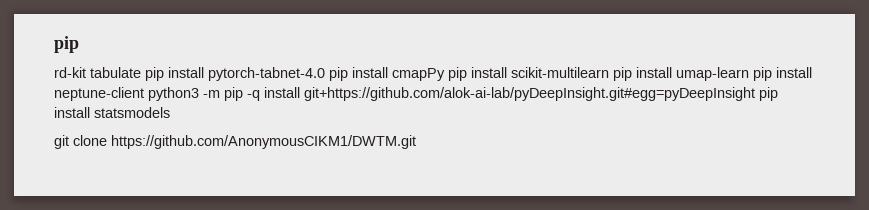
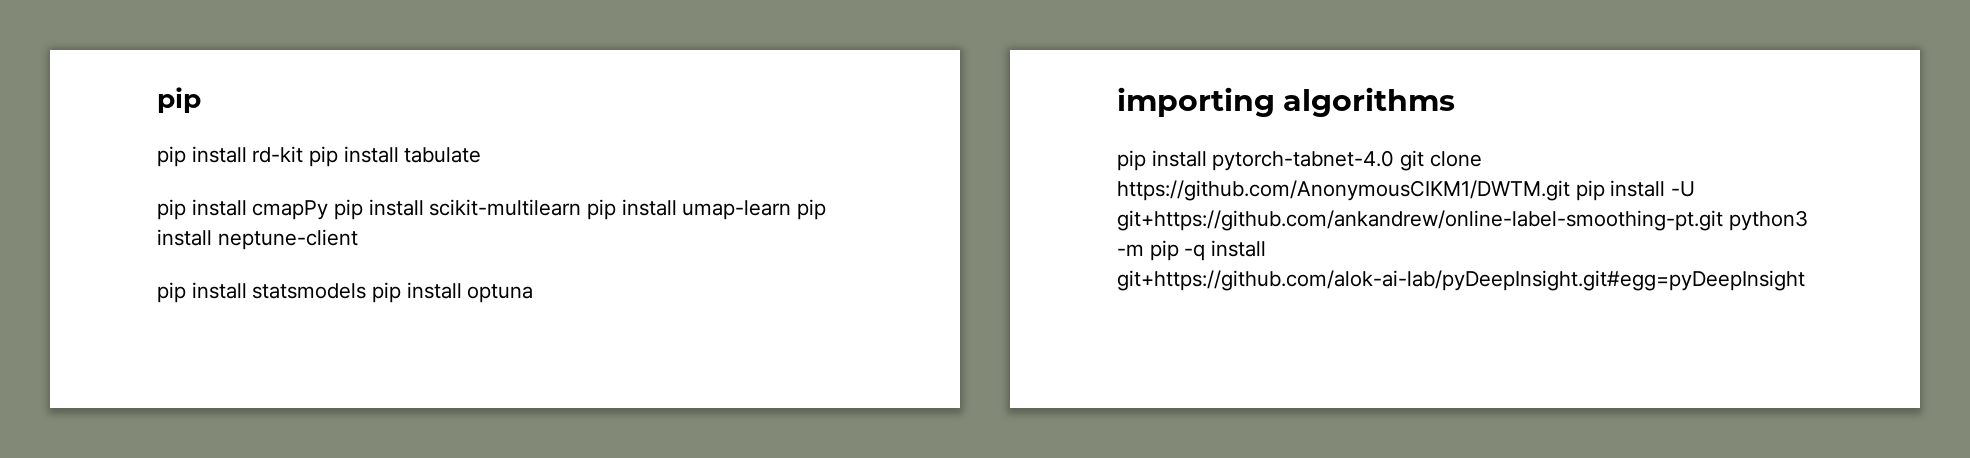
- rd-kit tabulate pip install pytorch-tabnet-4.0 pip install cmapPy pip install scikit-multilearn pip install umap-learn pip install neptune-client python3 -m pip -q install git+https://github.com/alok-ai-lab/pyDeepInsight.git#egg=pyDeepInsight pip install statsmodels
- git clone https://github.com/AnonymousCIKM1/DWTM.git
+ pip install rd-kit pip install tabulate
+ pip install cmapPy pip install scikit-multilearn pip install umap-learn pip install neptune-client
+ pip install statsmodels pip install optuna
+ importing algorithms
+ pip install pytorch-tabnet-4.0 git clone https://github.com/AnonymousCIKM1/DWTM.git pip install -U git+https://github.com/ankandrew/online-label-smoothing-pt.git python3 -m pip -q install git+https://github.com/alok-ai-lab/pyDeepInsight.git#egg=pyDeepInsight

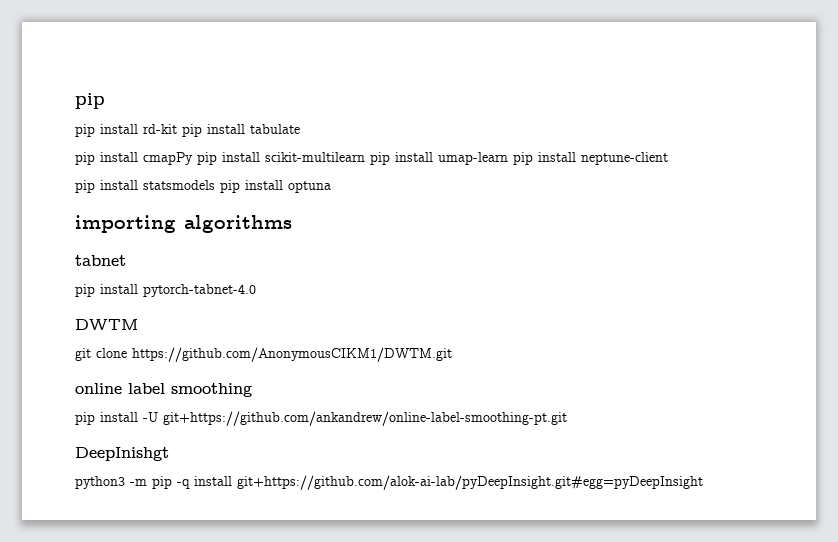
+ tabnet
- pip install pytorch-tabnet-4.0 git clone https://github.com/AnonymousCIKM1/DWTM.git pip install -U git+https://github.com/ankandrew/online-label-smoothing-pt.git python3 -m pip -q install git+https://github.com/alok-ai-lab/pyDeepInsight.git#egg=pyDeepInsight
+ pip install pytorch-tabnet-4.0
+ DWTM
+ git clone https://github.com/AnonymousCIKM1/DWTM.git
+ online label smoothing
+ pip install -U git+https://github.com/ankandrew/online-label-smoothing-pt.git
+ DeepInishgt
+ python3 -m pip -q install git+https://github.com/alok-ai-lab/pyDeepInsight.git#egg=pyDeepInsight

